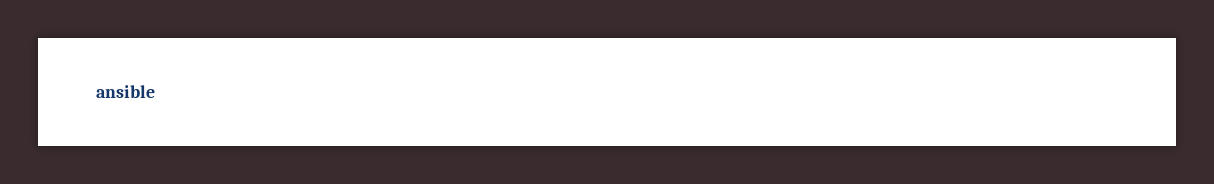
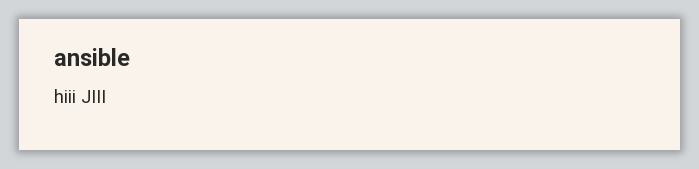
+ hiii JIII

